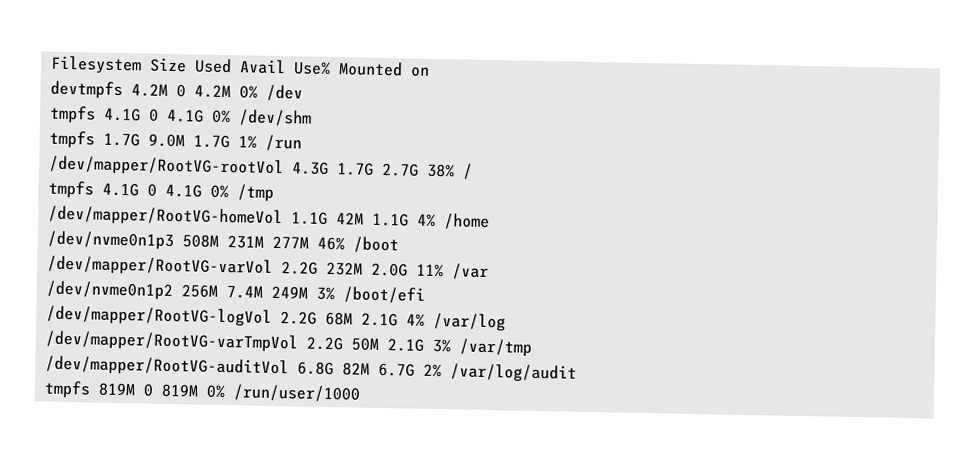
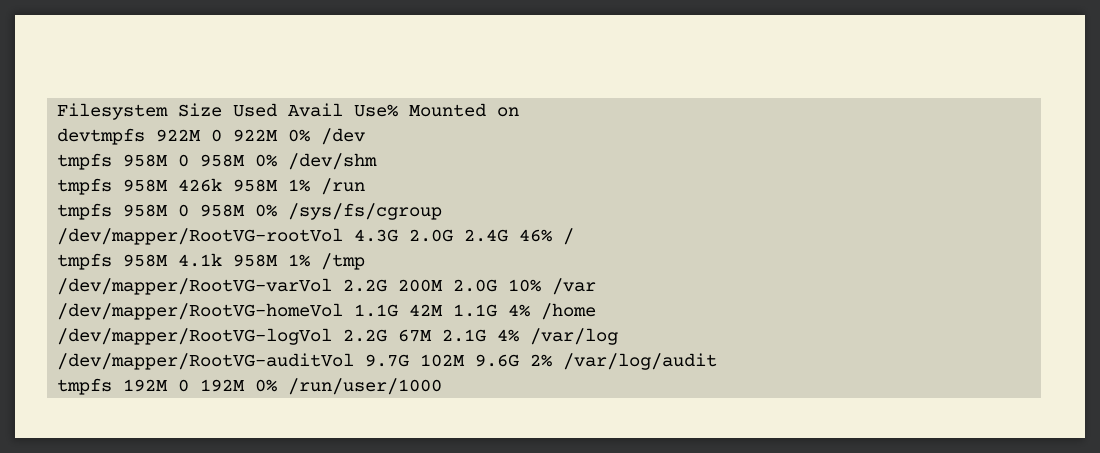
- devtmpfs 4.2M 0 4.2M 0% /dev
+ devtmpfs 922M 0 922M 0% /dev
- tmpfs 4.1G 0 4.1G 0% /dev/shm
+ tmpfs 958M 0 958M 0% /dev/shm
- tmpfs 1.7G 9.0M 1.7G 1% /run
+ tmpfs 958M 426k 958M 1% /run
+ tmpfs 958M 0 958M 0% /sys/fs/cgroup
- /dev/mapper/RootVG-rootVol 4.3G 1.7G 2.7G 38% /
+ /dev/mapper/RootVG-rootVol 4.3G 2.0G 2.4G 46% /
- tmpfs 4.1G 0 4.1G 0% /tmp
+ tmpfs 958M 4.1k 958M 1% /tmp
+ /dev/mapper/RootVG-varVol 2.2G 200M 2.0G 10% /var
- /dev/nvme0n1p3 508M 231M 277M 46% /boot
- /dev/mapper/RootVG-varVol 2.2G 232M 2.0G 11% /var
- /dev/nvme0n1p2 256M 7.4M 249M 3% /boot/efi
- /dev/mapper/RootVG-logVol 2.2G 68M 2.1G 4% /var/log
+ /dev/mapper/RootVG-logVol 2.2G 67M 2.1G 4% /var/log
- /dev/mapper/RootVG-varTmpVol 2.2G 50M 2.1G 3% /var/tmp
- /dev/mapper/RootVG-auditVol 6.8G 82M 6.7G 2% /var/log/audit
+ /dev/mapper/RootVG-auditVol 9.7G 102M 9.6G 2% /var/log/audit
- tmpfs 819M 0 819M 0% /run/user/1000
+ tmpfs 192M 0 192M 0% /run/user/1000

